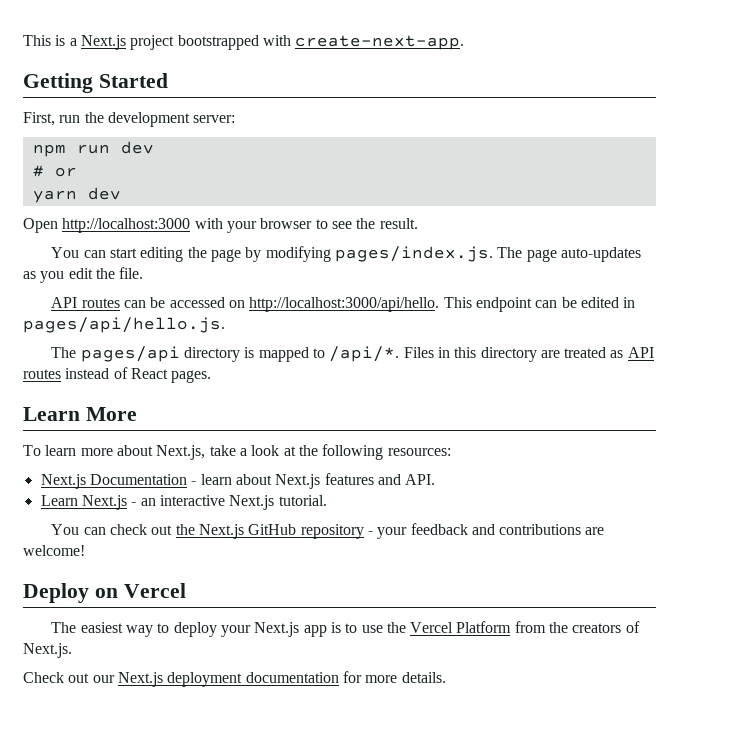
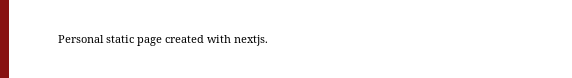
- This is a Next.js project bootstrapped with create-next-app.
- Getting Started
- First, run the development server:
- npm run dev
- # or
- yarn dev
- Open http://localhost:3000 with your browser to see the result.
- You can start editing the page by modifying pages/index.js. The page auto-updates as you edit the file.
- API routes can be accessed on http://localhost:3000/api/hello. This endpoint can be edited in pages/api/hello.js.
- The pages/api directory is mapped to /api/*. Files in this directory are treated as API routes instead of React pages.
- Learn More
- To learn more about Next.js, take a look at the following resources:
- Next.js Documentation - learn about Next.js features and API.
- Learn Next.js - an interactive Next.js tutorial.
- You can check out the Next.js GitHub repository - your feedback and contributions are welcome!
- Deploy on Vercel
- The easiest way to deploy your Next.js app is to use the Vercel Platform from the creators of Next.js.
- Check out our Next.js deployment documentation for more details.
+ Personal static page created with nextjs.

